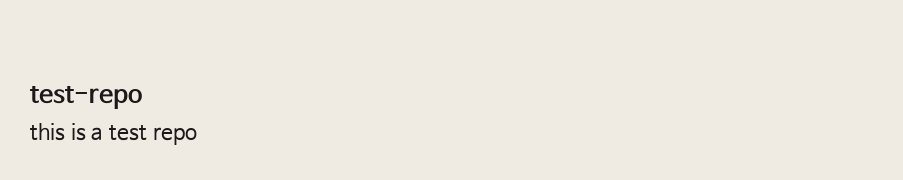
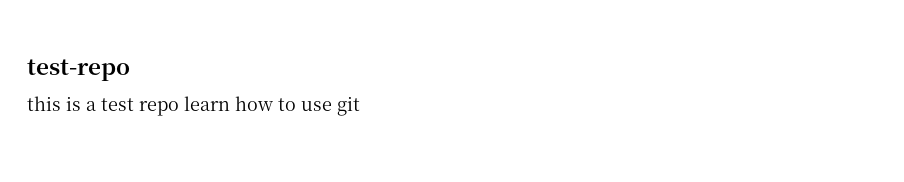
- this is a test repo
+ this is a test repo learn how to use git

